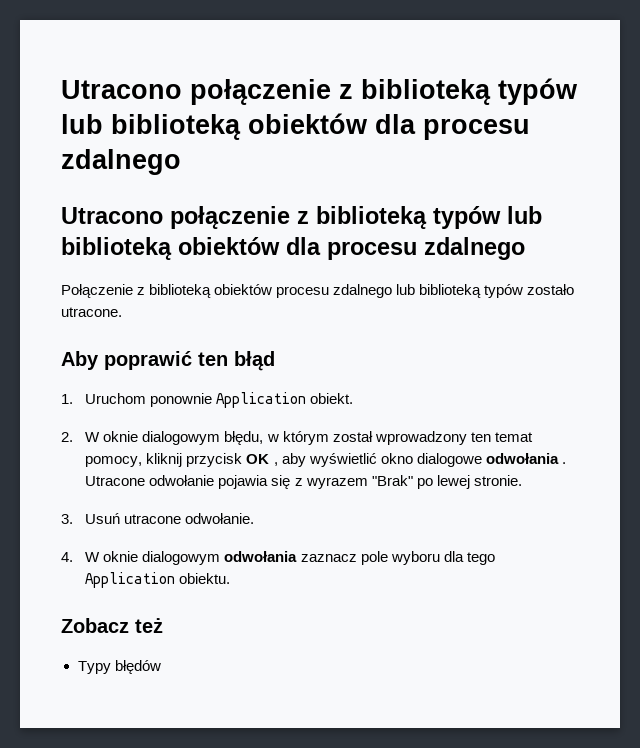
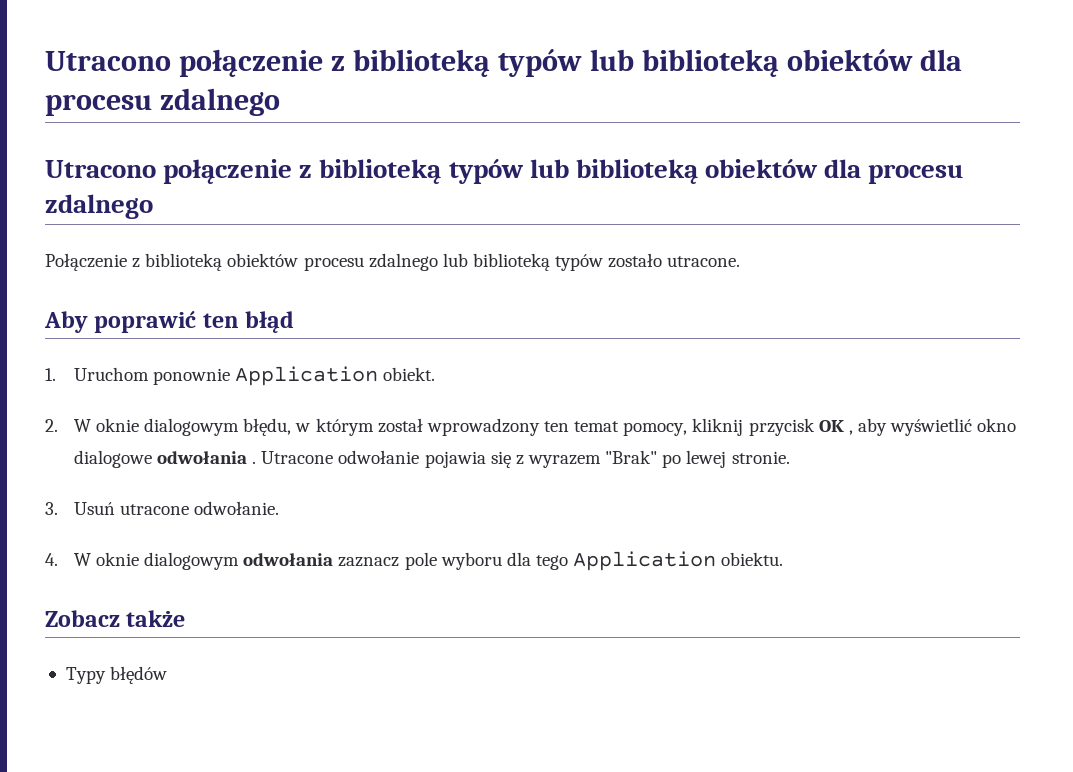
- Zobacz też
+ Zobacz także

